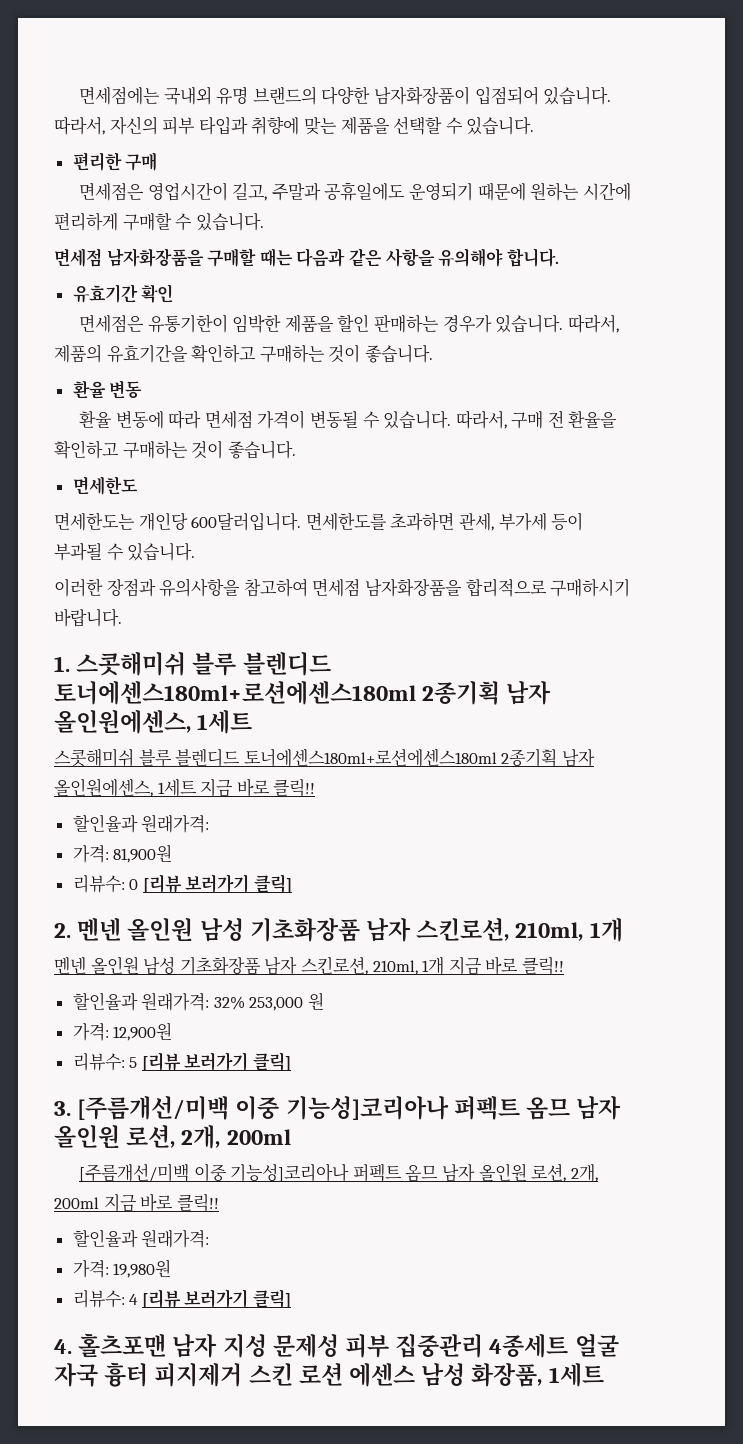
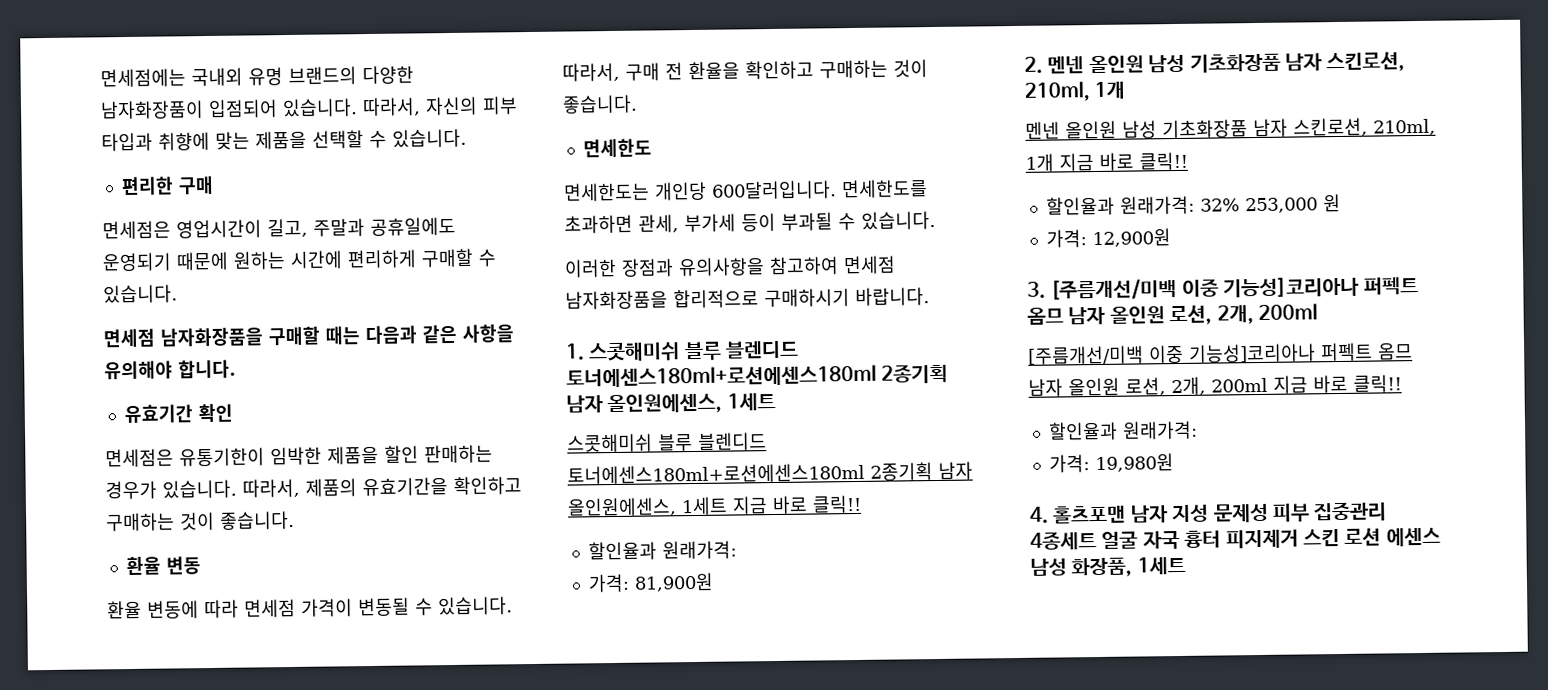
- 리뷰수: 0 [리뷰 보러가기 클릭]
- 리뷰수: 5 [리뷰 보러가기 클릭]
- 리뷰수: 4 [리뷰 보러가기 클릭]

